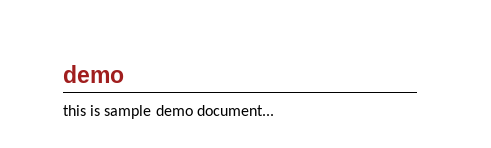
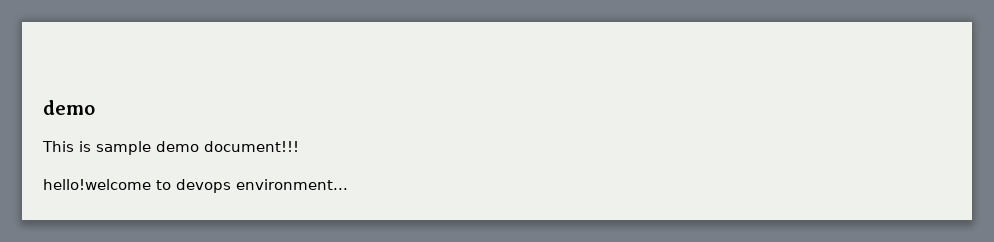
- this is sample demo document...
+ This is sample demo document!!!
+ hello!welcome to devops environment...

